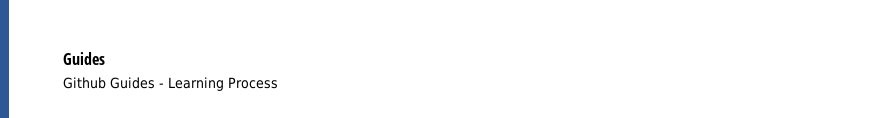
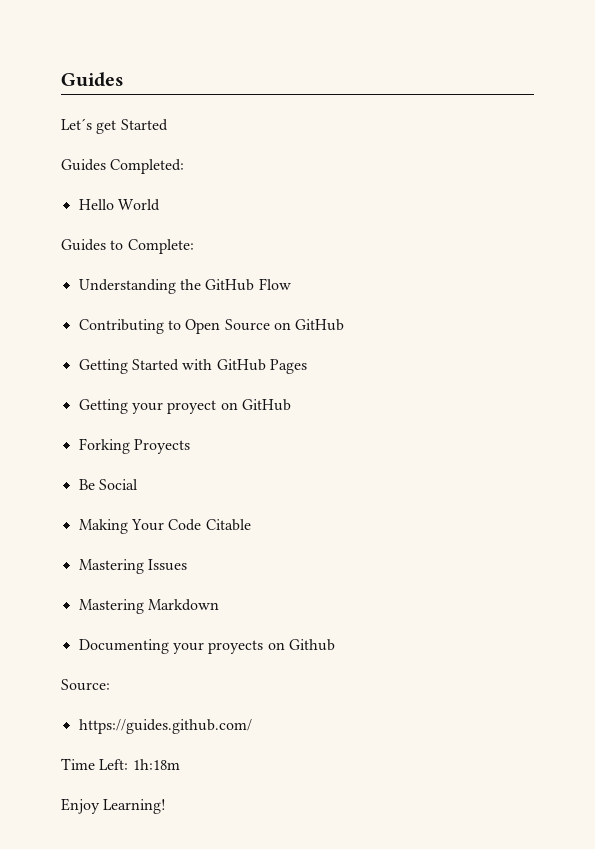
- Github Guides - Learning Process
+ Let´s get Started
+ Guides Completed:
+ Hello World
+ Guides to Complete:
+ Understanding the GitHub Flow
+ Contributing to Open Source on GitHub
+ Getting Started with GitHub Pages
+ Getting your proyect on GitHub
+ Forking Proyects
+ Be Social
+ Making Your Code Citable
+ Mastering Issues
+ Mastering Markdown
+ Documenting your proyects on Github
+ Source:
+ https://guides.github.com/
+ Time Left: 1h:18m
+ Enjoy Learning!

